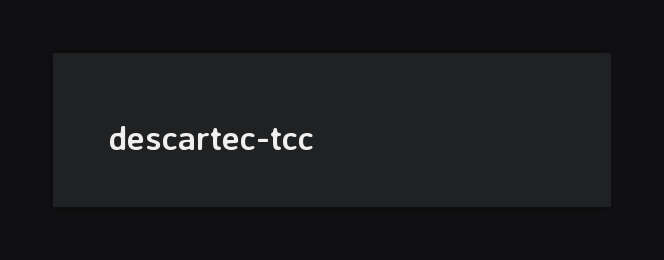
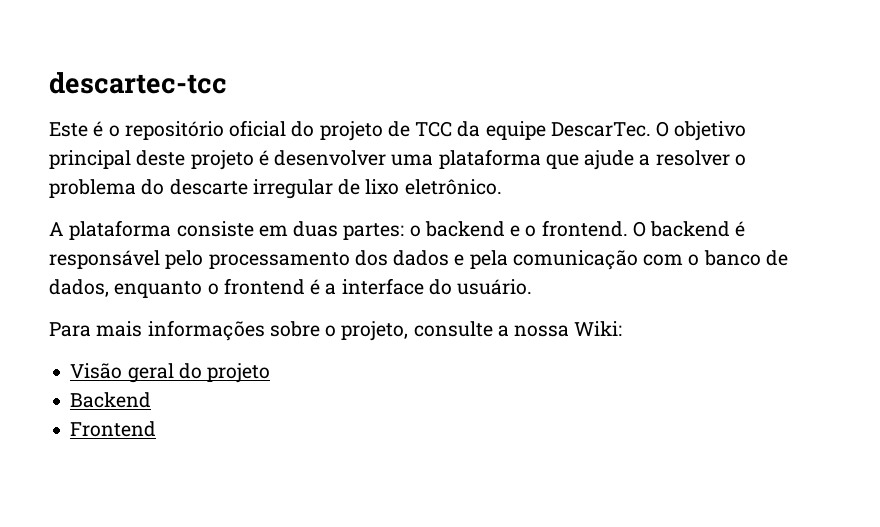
+ Este é o repositório oficial do projeto de TCC da equipe DescarTec. O objetivo principal deste projeto é desenvolver uma plataforma que ajude a resolver o problema do descarte irregular de lixo eletrônico.
+ A plataforma consiste em duas partes: o backend e o frontend. O backend é responsável pelo processamento dos dados e pela comunicação com o banco de dados, enquanto o frontend é a interface do usuário.
+ Para mais informações sobre o projeto, consulte a nossa Wiki:
+ Visão geral do projeto
+ Backend
+ Frontend

